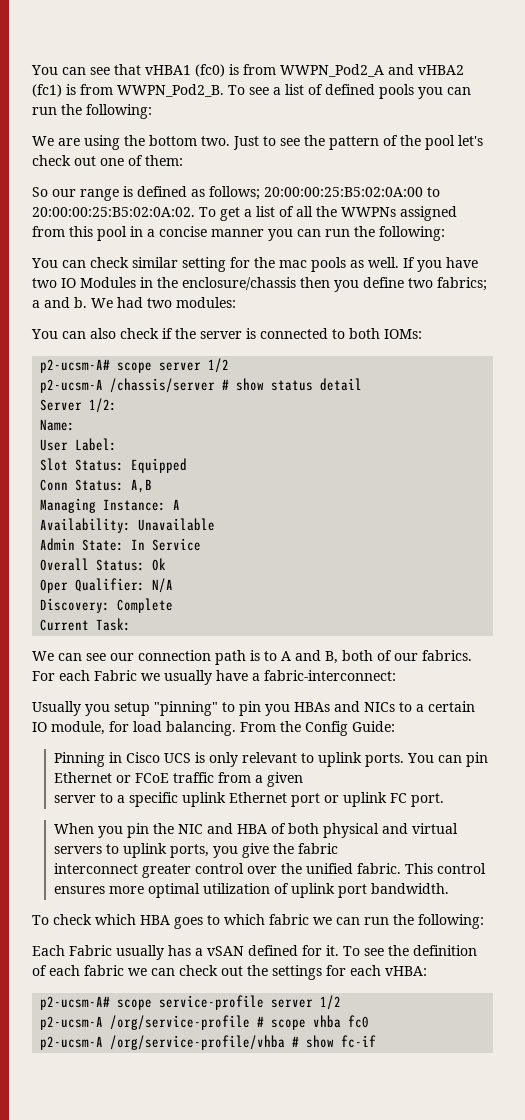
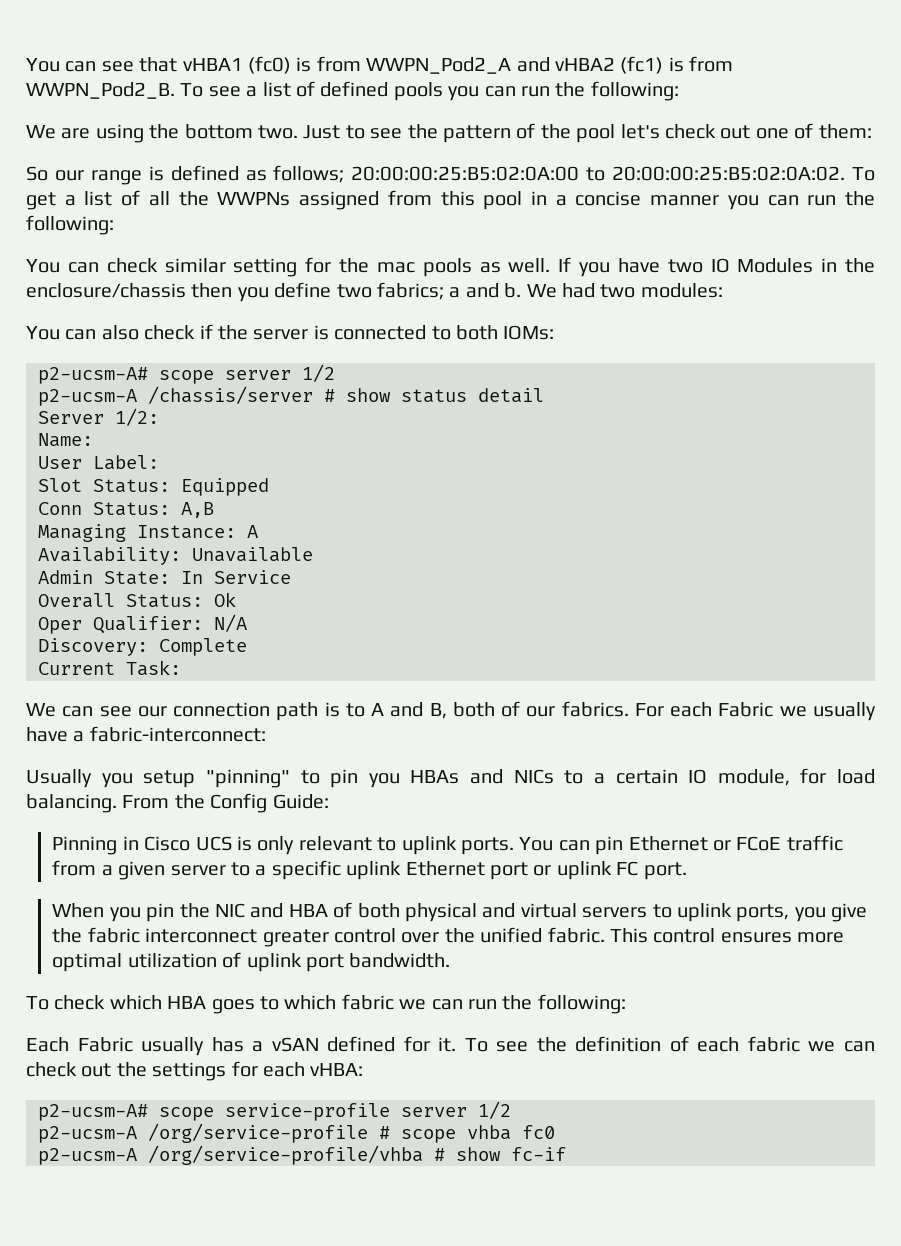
- You can pin Ethernet or FCoE traffic from a given
- server to a specific uplink Ethernet port or uplink FC port.
+ You can pin Ethernet or FCoE traffic from a given server to a specific uplink Ethernet port or uplink FC port.
- When you pin the NIC and HBA of both physical and virtual servers to uplink ports, you give the fabric
- interconnect greater control over the unified fabric.
+ When you pin the NIC and HBA of both physical and virtual servers to uplink ports, you give the fabric interconnect greater control over the unified fabric.

